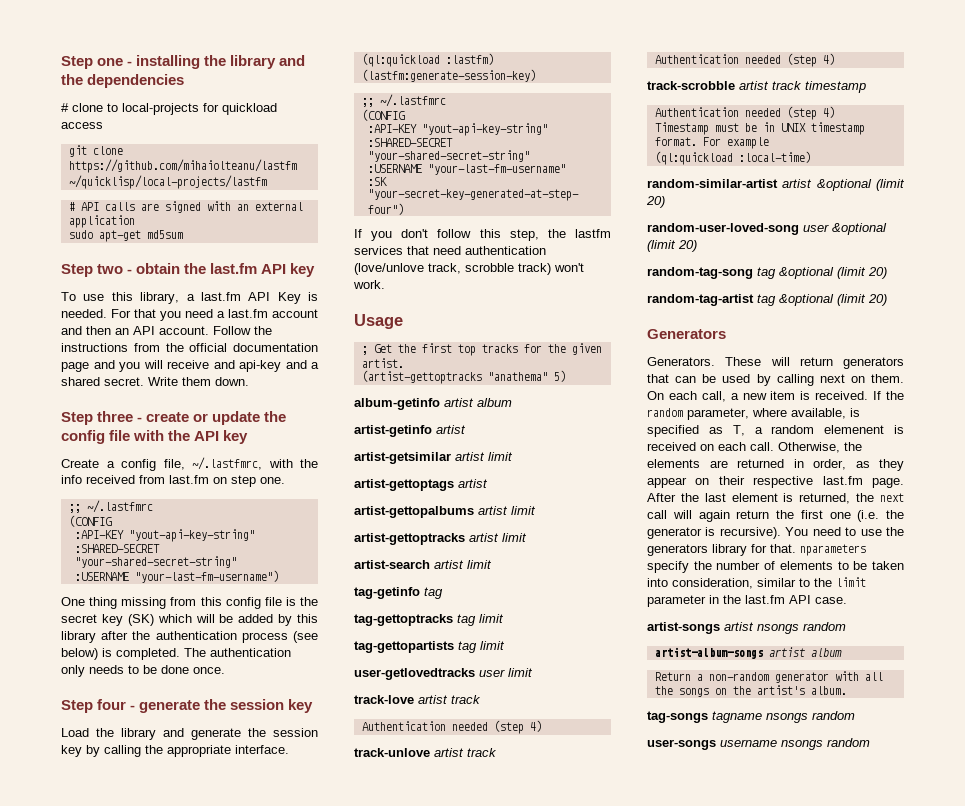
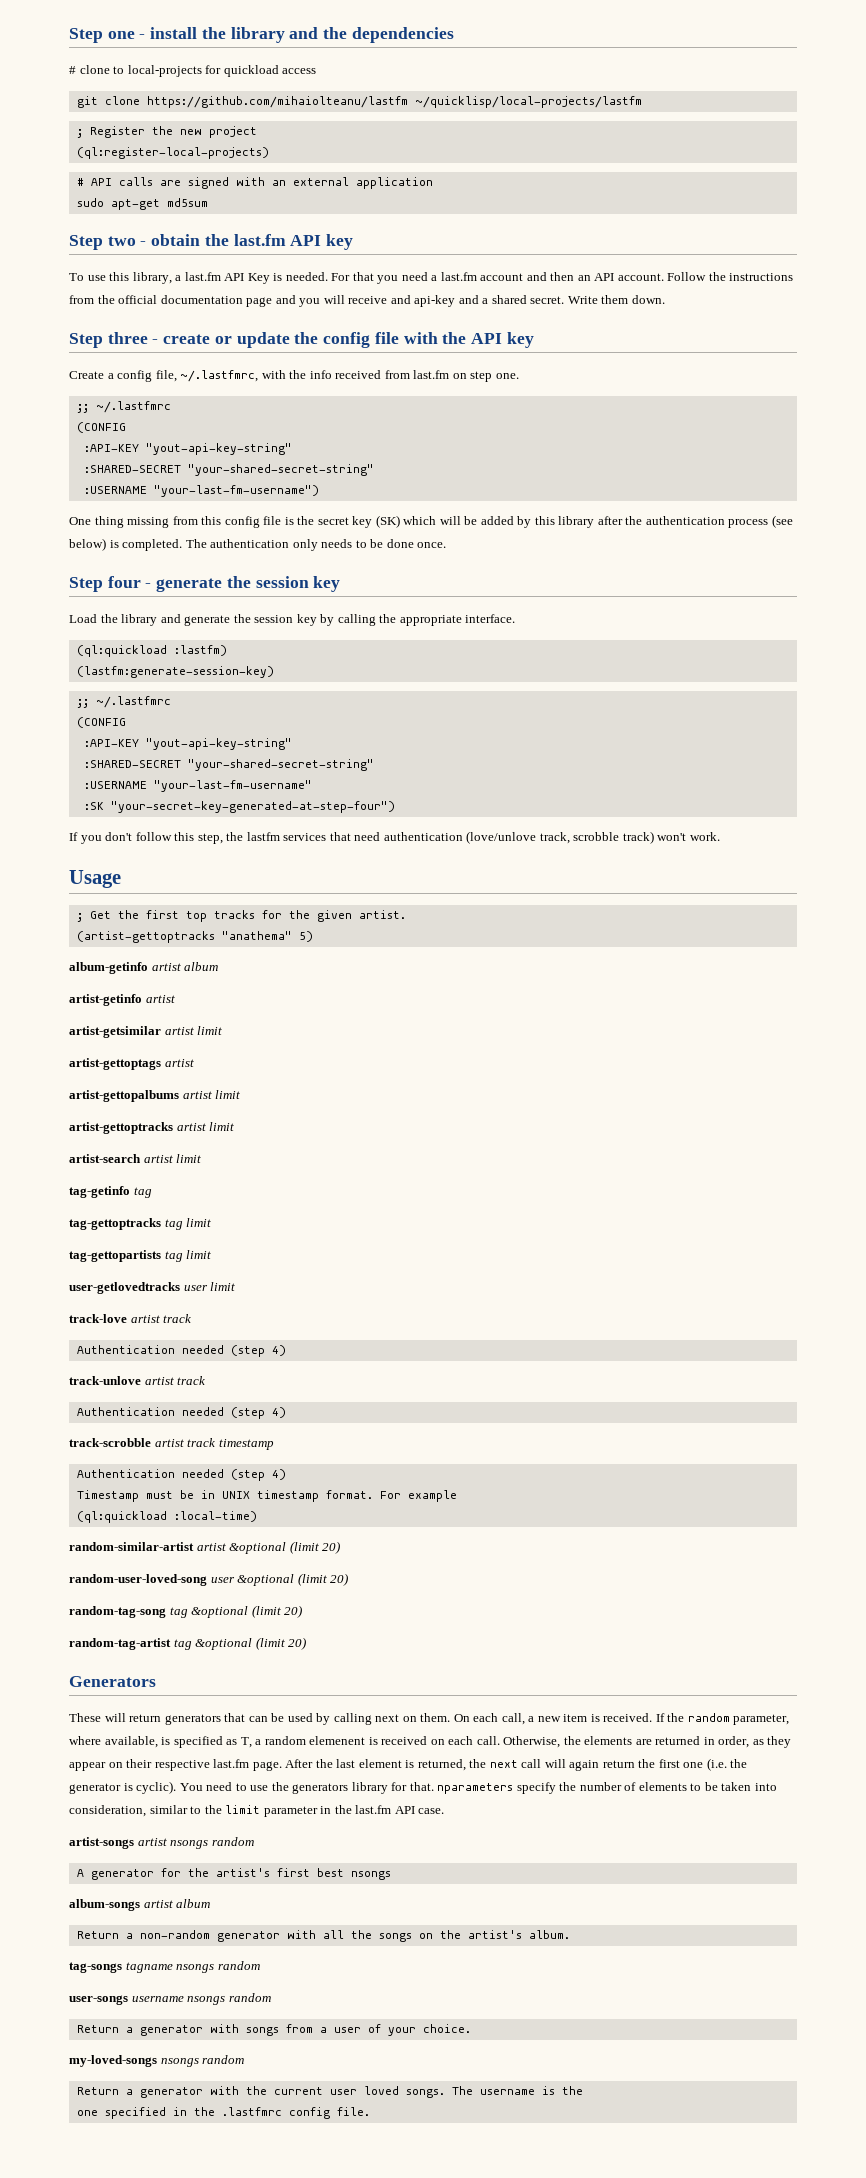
- Step one - installing the library and the dependencies
+ Step one - install the library and the dependencies
+ ; Register the new project
+ (ql:register-local-projects)
- Generators.
- After the last element is returned, the next call will again return the first one (i.e. the generator is recursive).
+ After the last element is returned, the next call will again return the first one (i.e. the generator is cyclic).
- artist-album-songs artist album
+ A generator for the artist's first best nsongs
+ album-songs artist album
+ Return a generator with songs from a user of your choice.
+ my-loved-songs nsongs random
+ Return a generator with the current user loved songs. The username is the
+ one specified in the .lastfmrc config file.

